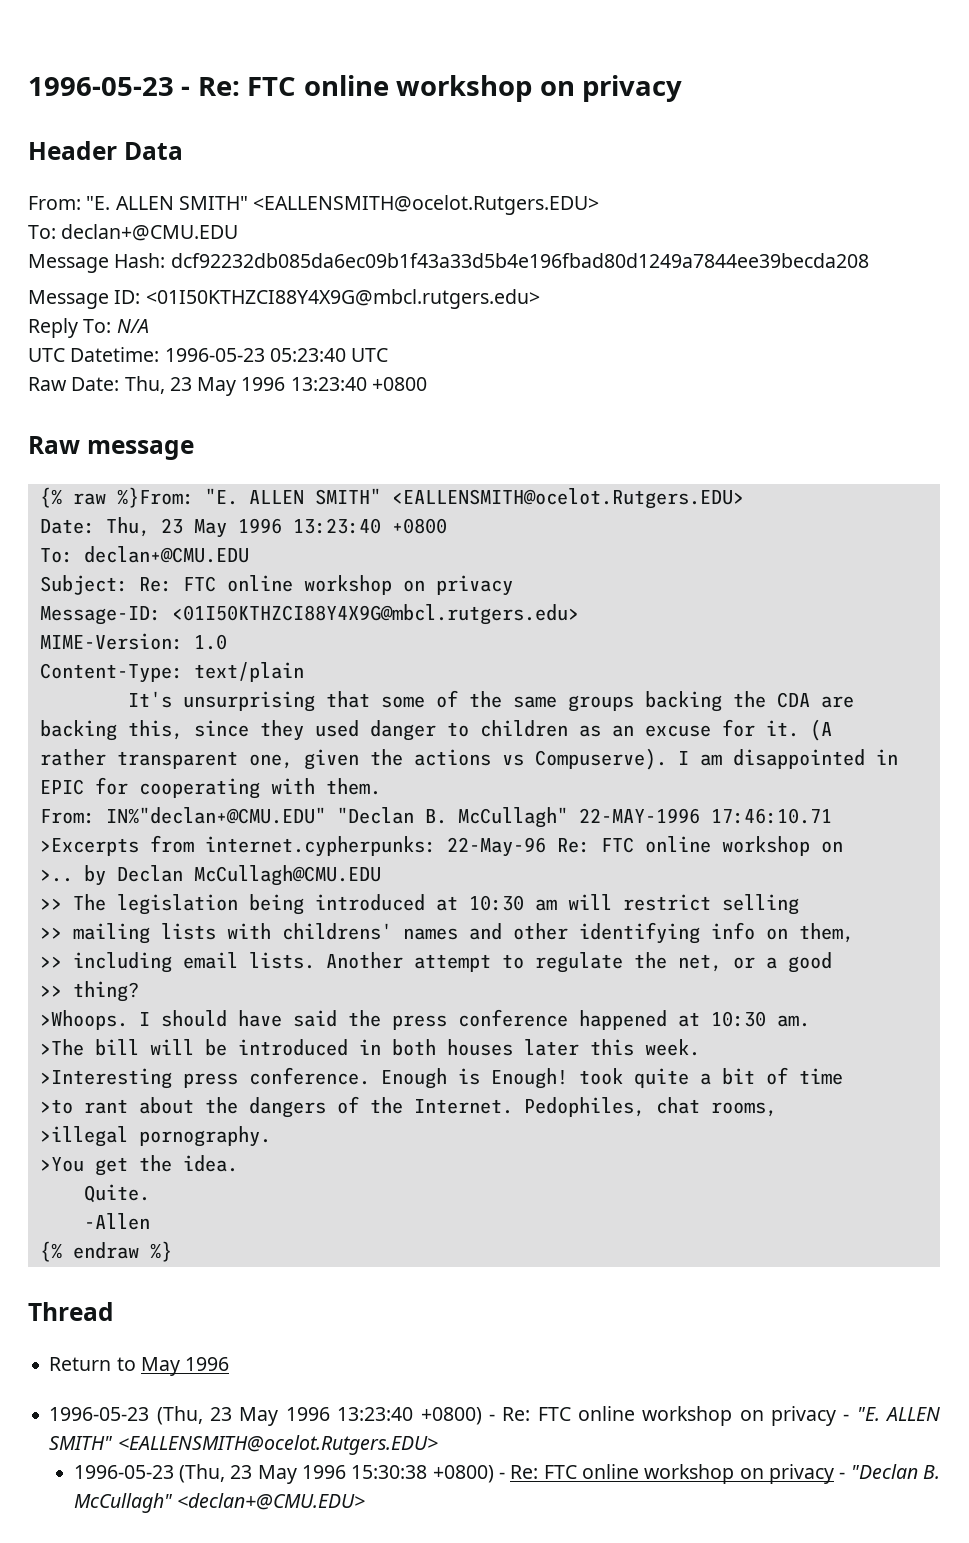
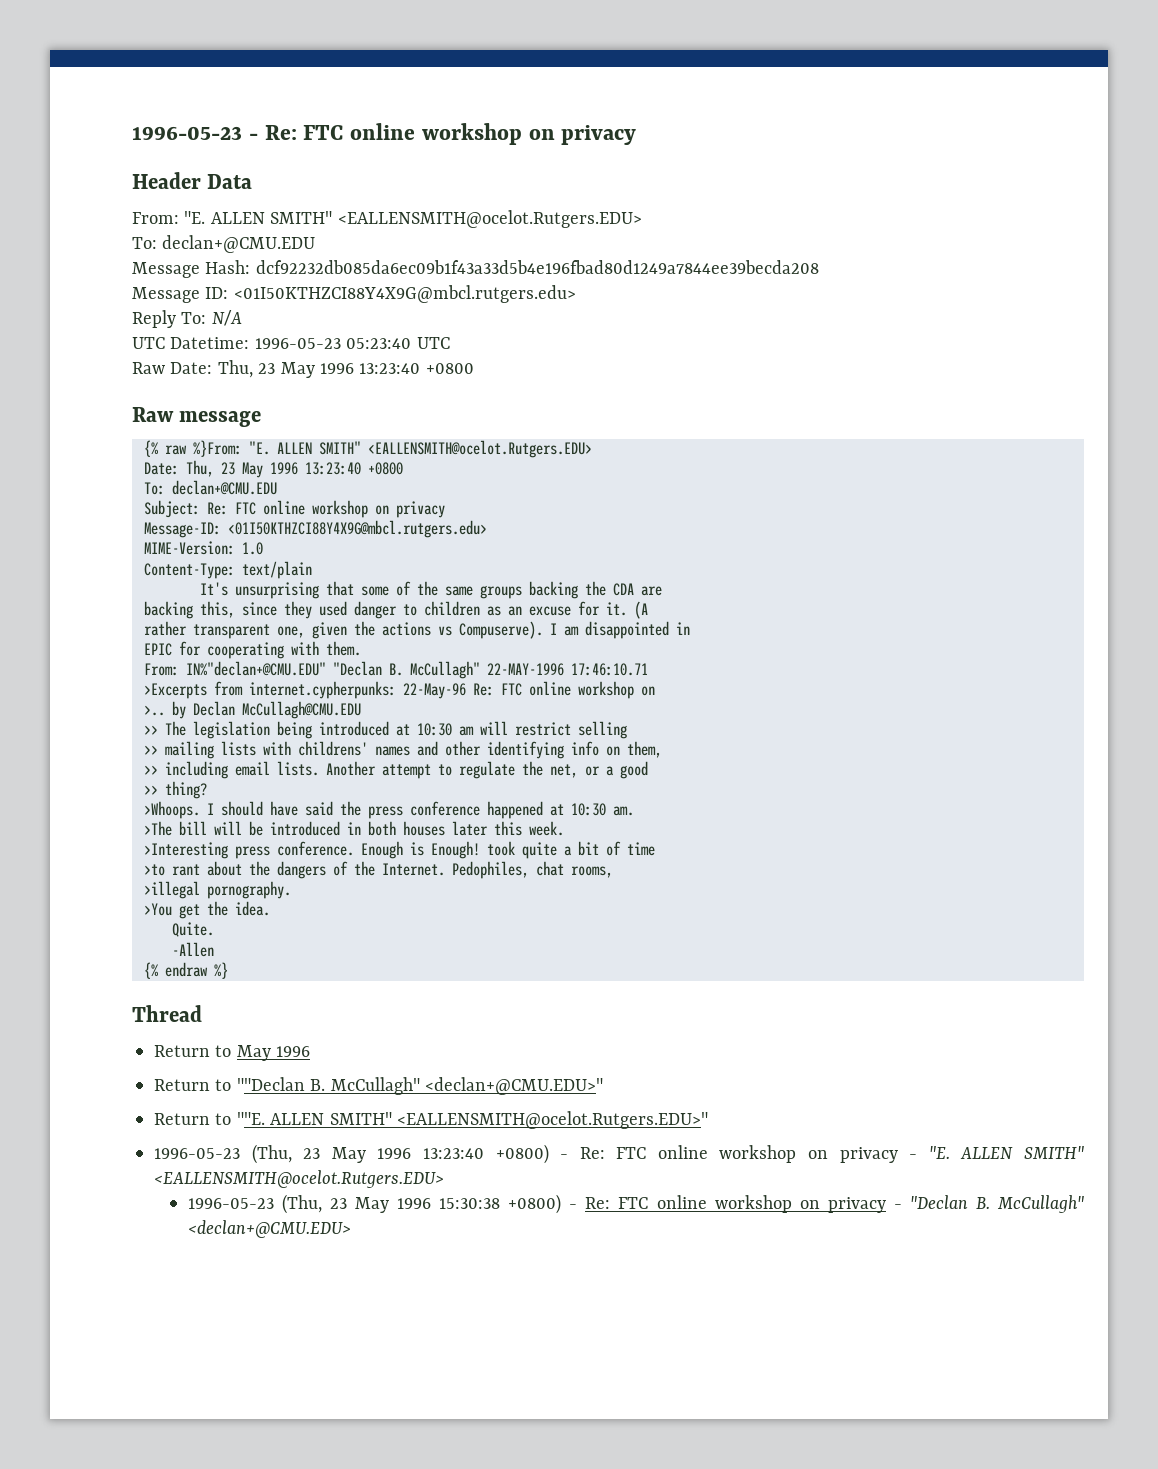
+ Return to ""Declan B. McCullagh" <declan+@CMU.EDU>"
+ Return to ""E. ALLEN SMITH" <EALLENSMITH@ocelot.Rutgers.EDU>"

